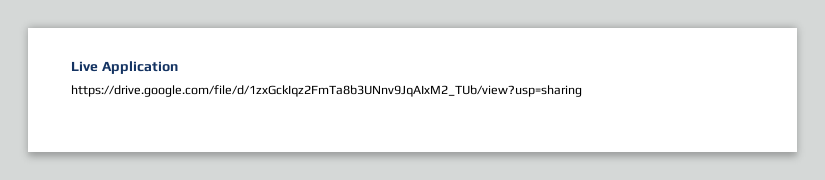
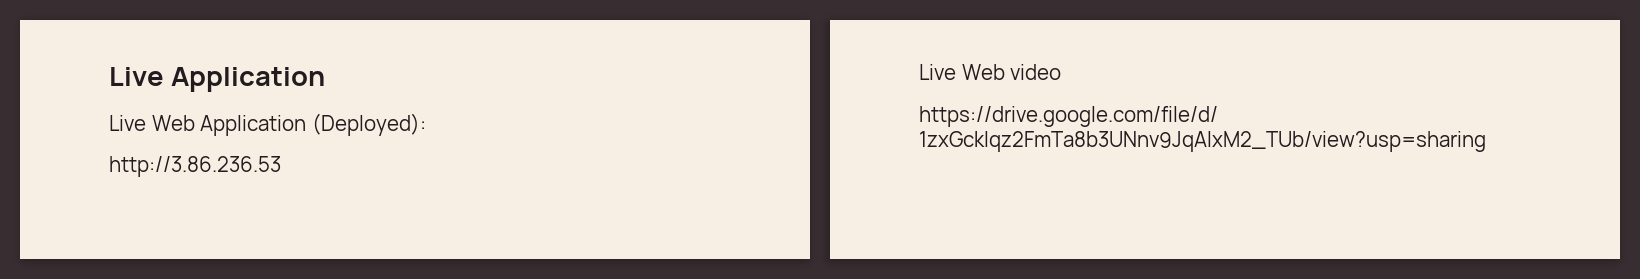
+ Live Web Application (Deployed):
+ http://3.86.236.53
+ Live Web video

